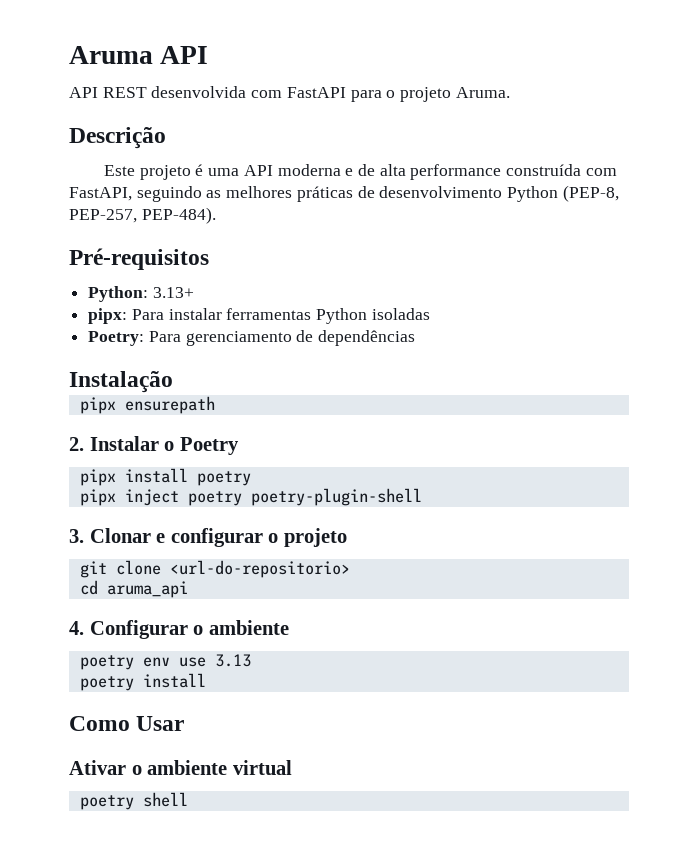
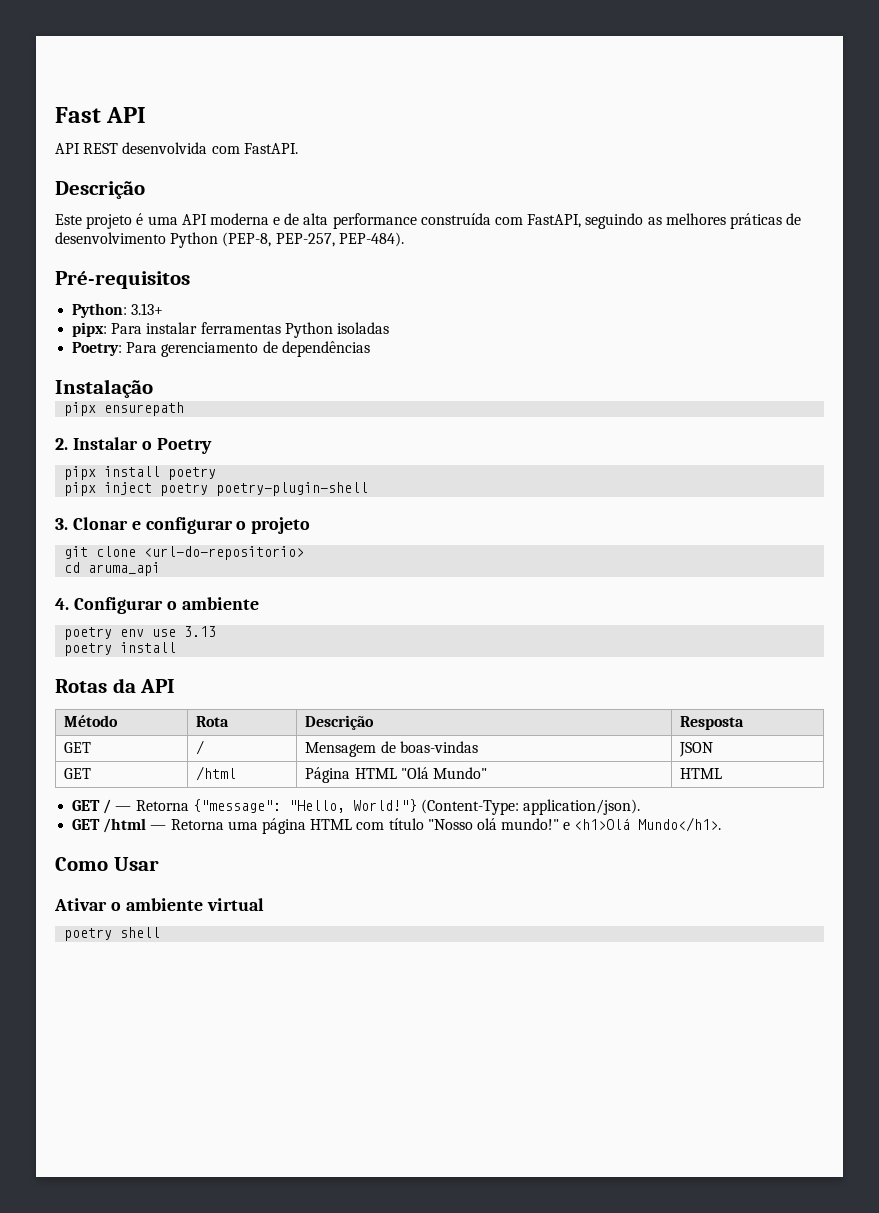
- Aruma API
+ Fast API
- API REST desenvolvida com FastAPI para o projeto Aruma.
+ API REST desenvolvida com FastAPI.
+ Rotas da API
+ Método | Rota | Descrição | Resposta
+ GET | / | Mensagem de boas-vindas | JSON
+ GET | /html | Página HTML "Olá Mundo" | HTML
+ GET / — Retorna {"message": "Hello, World!"} (Content-Type: application/json).
+ GET /html — Retorna uma página HTML com título "Nosso olá mundo!" e <h1>Olá Mundo</h1>.

